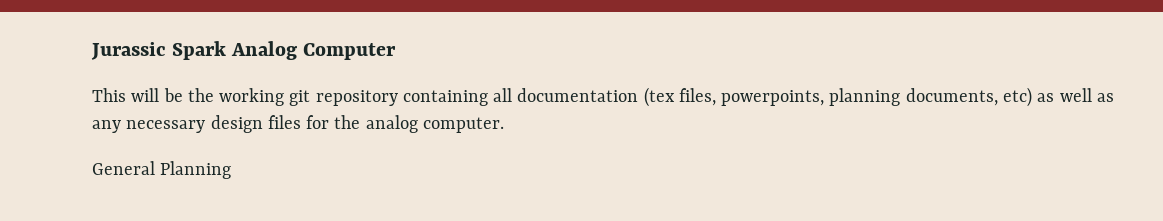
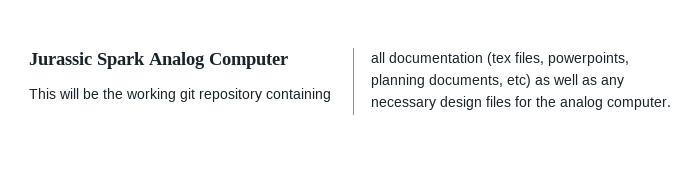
- General Planning

